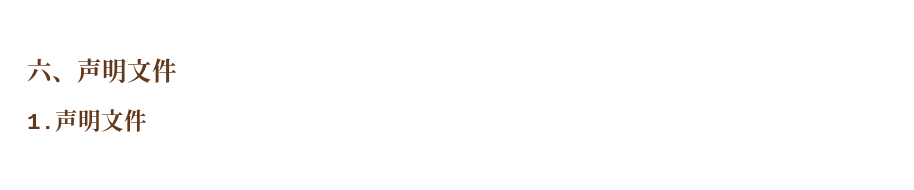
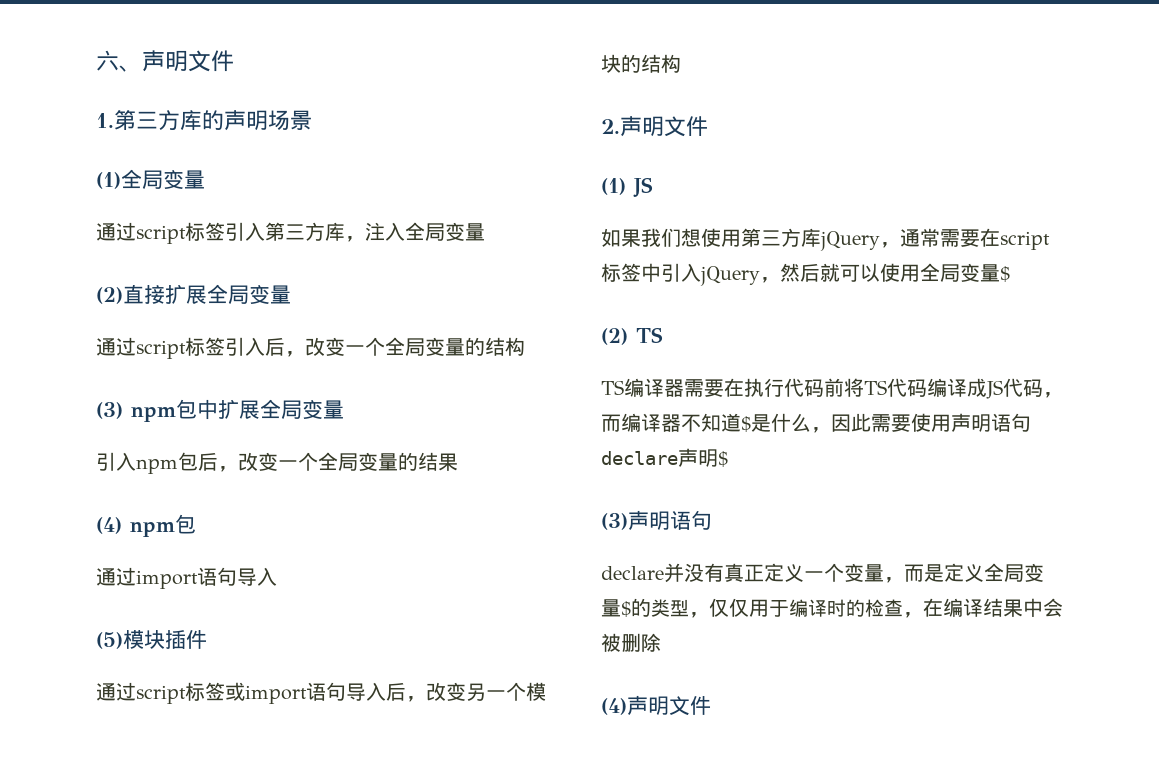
- 1.声明文件
+ 1.第三方库的声明场景
+ (1)全局变量
+ 通过script标签引入第三方库，注入全局变量
+ (2)直接扩展全局变量
+ 通过script标签引入后，改变一个全局变量的结构
+ (3) npm包中扩展全局变量
+ 引入npm包后，改变一个全局变量的结果
+ (4) npm包
+ 通过import语句导入
+ (5)模块插件
+ 通过script标签或import语句导入后，改变另一个模块的结构
+ 2.声明文件
+ (1) JS
+ 如果我们想使用第三方库jQuery，通常需要在script标签中引入jQuery，然后就可以使用全局变量$
+ (2) TS
+ TS编译器需要在执行代码前将TS代码编译成JS代码，而编译器不知道$是什么，因此需要使用声明语句declare声明$
+ (3)声明语句
+ declare并没有真正定义一个变量，而是定义全局变量$的类型，仅仅用于编译时的检查，在编译结果中会被删除
+ (4)声明文件

